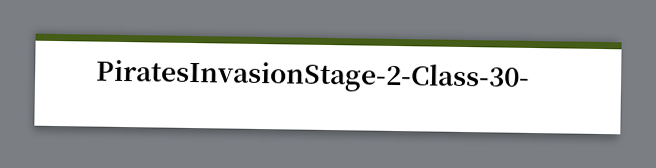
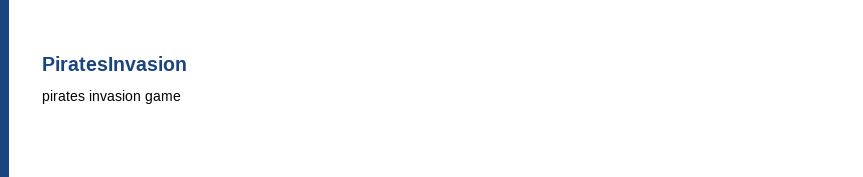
- PiratesInvasionStage-2-Class-30-
+ PiratesInvasion
+ pirates invasion game

